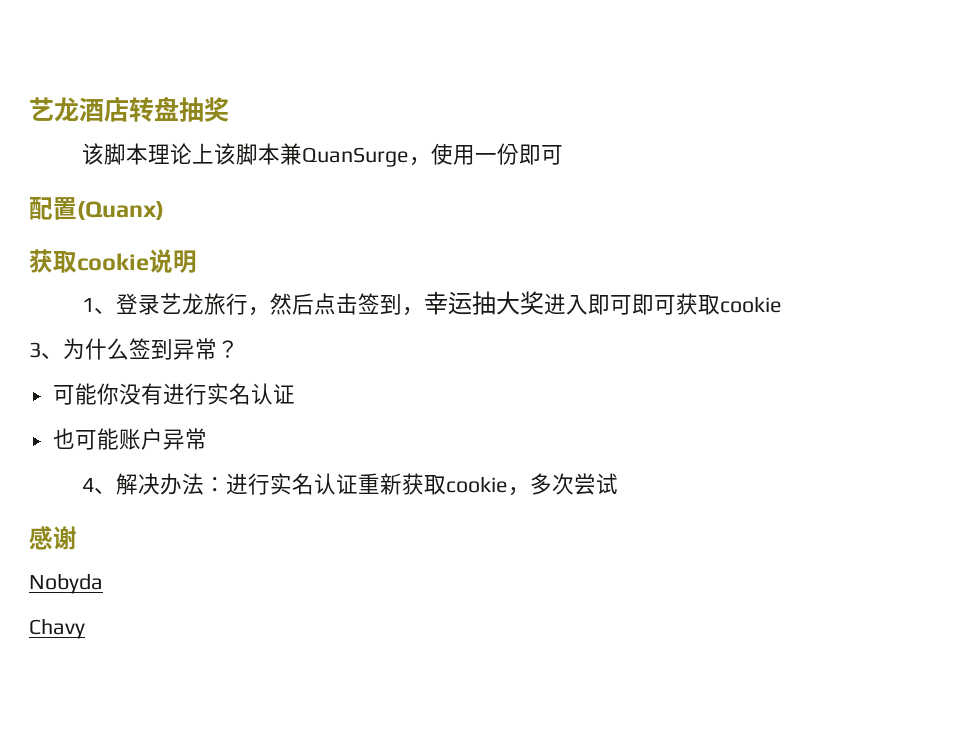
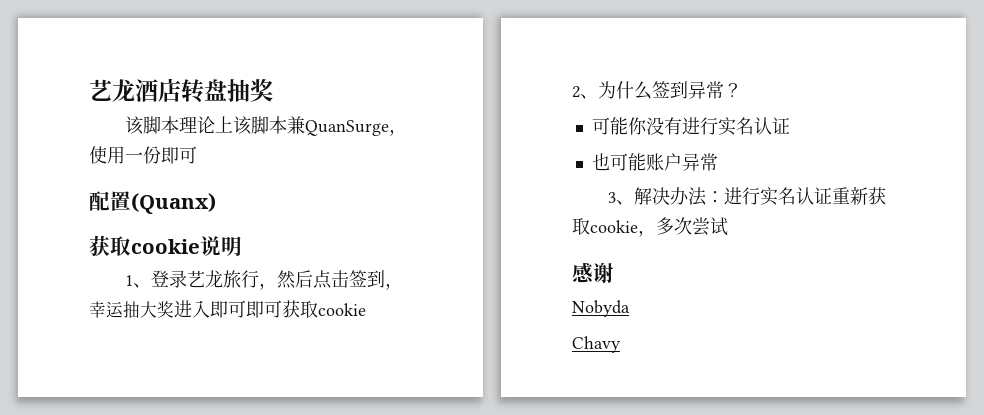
- 3、为什么签到异常？
+ 2、为什么签到异常？
- 4、解决办法：进行实名认证重新获取cookie，多次尝试
+ 3、解决办法：进行实名认证重新获取cookie，多次尝试

